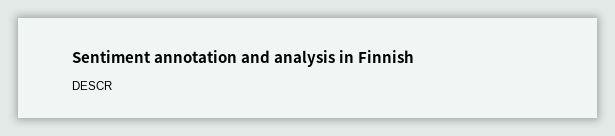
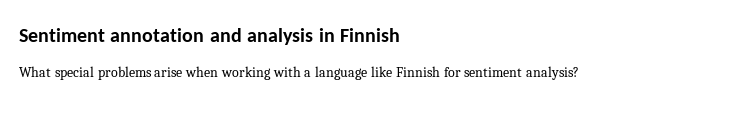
- DESCR
+ What special problems arise when working with a language like Finnish for sentiment analysis?

